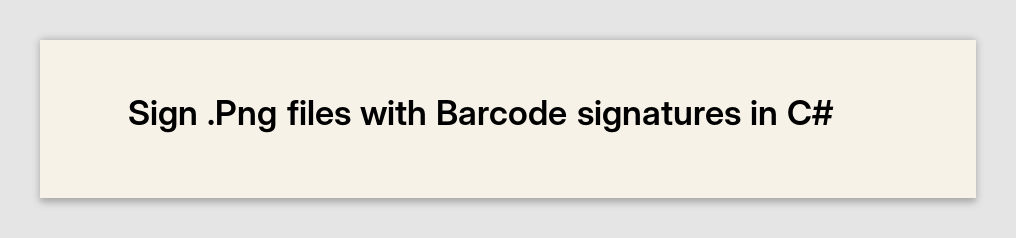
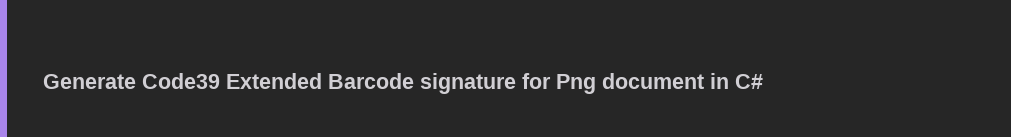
- Sign .Png files with Barcode signatures in C#
+ Generate Code39 Extended Barcode signature for Png document in C#

